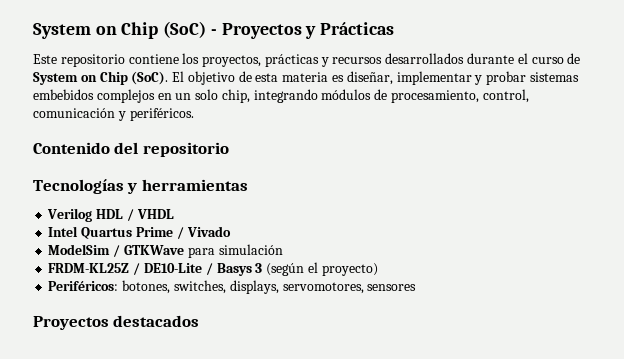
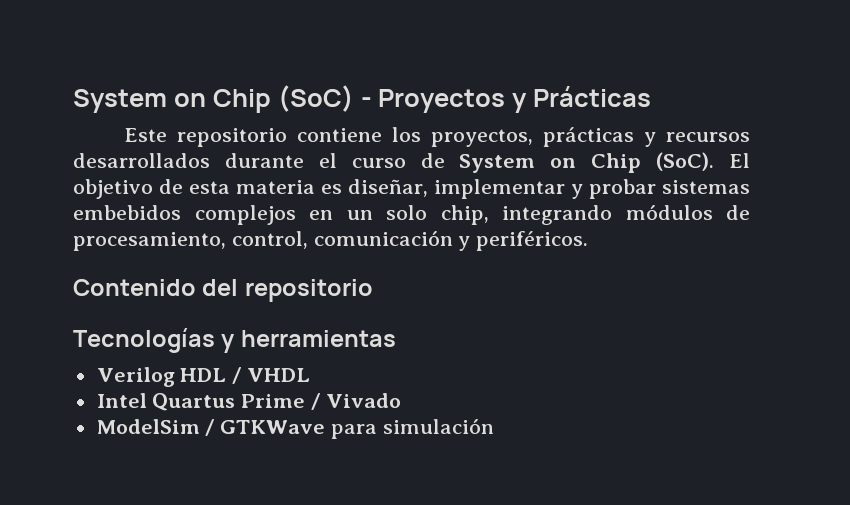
- FRDM-KL25Z / DE10-Lite / Basys 3 (según el proyecto)
- Periféricos: botones, switches, displays, servomotores, sensores
- Proyectos destacados

